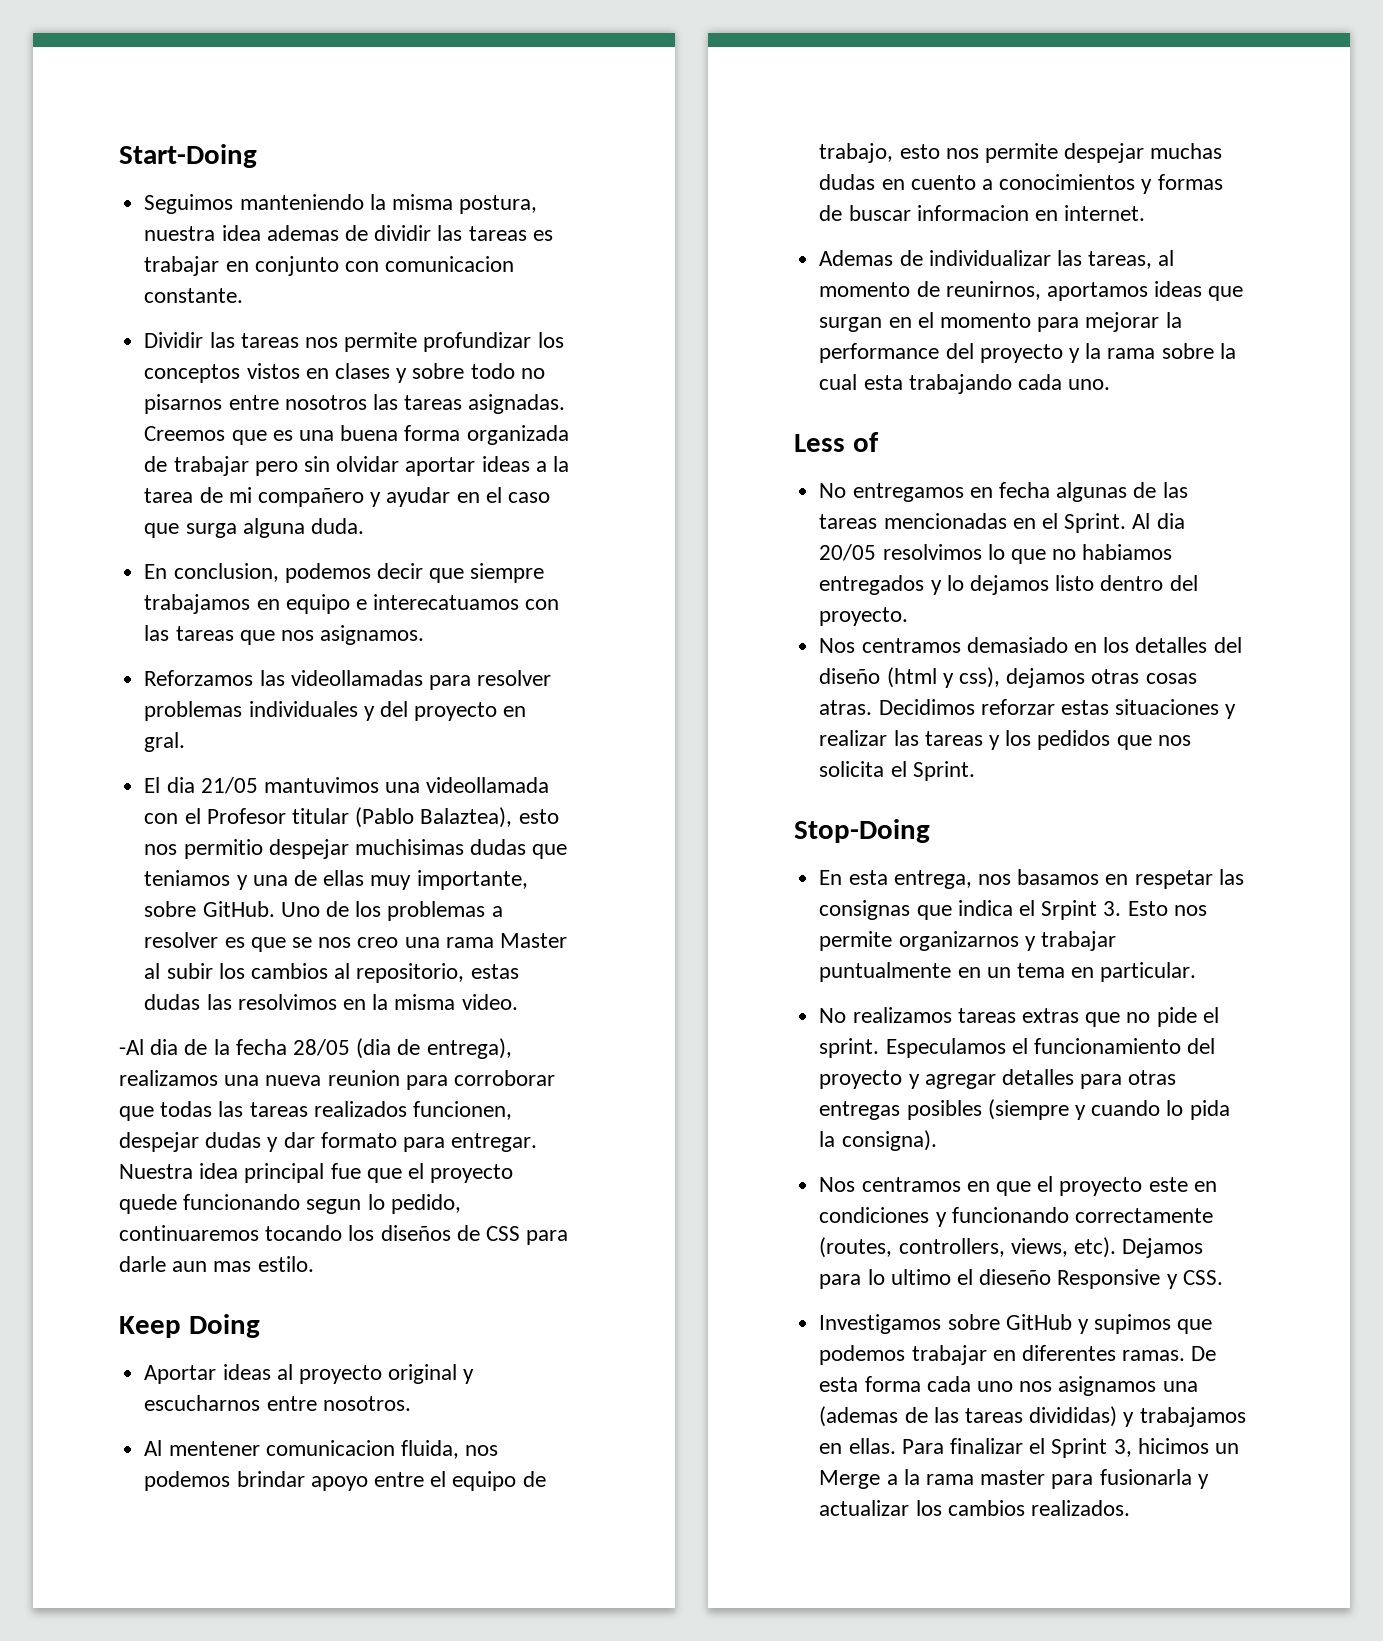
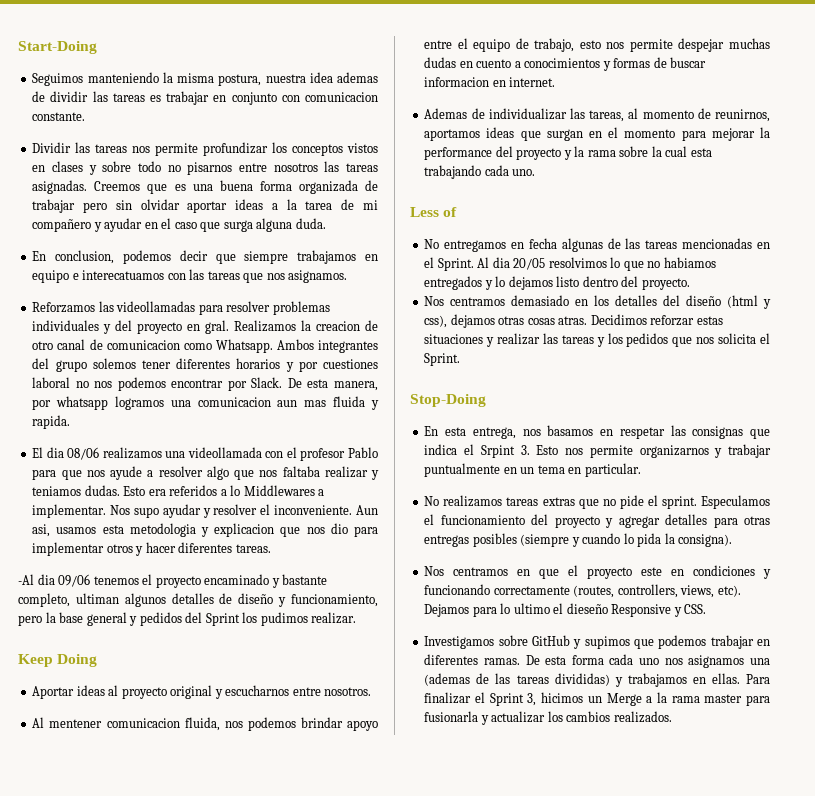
+ Realizamos la creacion de otro canal de comunicacion como Whatsapp. Ambos integrantes del grupo solemos tener diferentes horarios y por cuestiones laboral no nos podemos encontrar por Slack. De esta manera, por whatsapp logramos una comunicacion aun mas fluida y rapida.
- El dia 21/05 mantuvimos una videollamada con el Profesor titular (Pablo Balaztea), esto nos permitio despejar muchisimas dudas que teniamos y una de ellas muy importante, sobre GitHub. Uno de los problemas a resolver es que se nos creo una rama Master al subir los cambios al repositorio, estas dudas las resolvimos en la misma video.
- -Al dia de la fecha 28/05 (dia de entrega), realizamos una nueva reunion para corroborar que todas las tareas realizados funcionen, despejar dudas y dar formato para entregar. Nuestra idea principal fue que el proyecto quede funcionando segun lo pedido, continuaremos tocando los diseños de CSS para darle aun mas estilo.
+ El dia 08/06 realizamos una videollamada con el profesor Pablo para que nos ayude a resolver algo que nos faltaba realizar y teniamos dudas. Esto era referidos a lo Middlewares a implementar. Nos supo ayudar y resolver el inconveniente. Aun asi, usamos esta metodologia y explicacion que nos dio para implementar otros y hacer diferentes tareas.
+ -Al dia 09/06 tenemos el proyecto encaminado y bastante completo, ultiman algunos detalles de diseño y funcionamiento, pero la base general y pedidos del Sprint los pudimos realizar.

